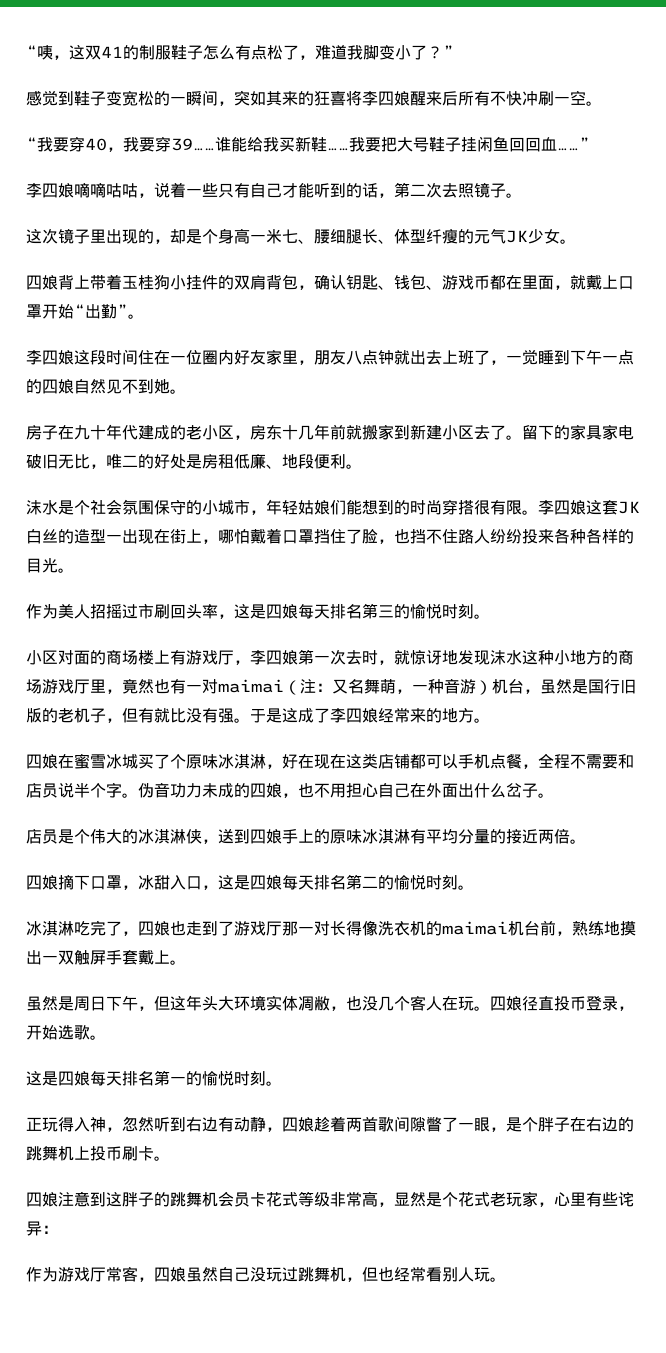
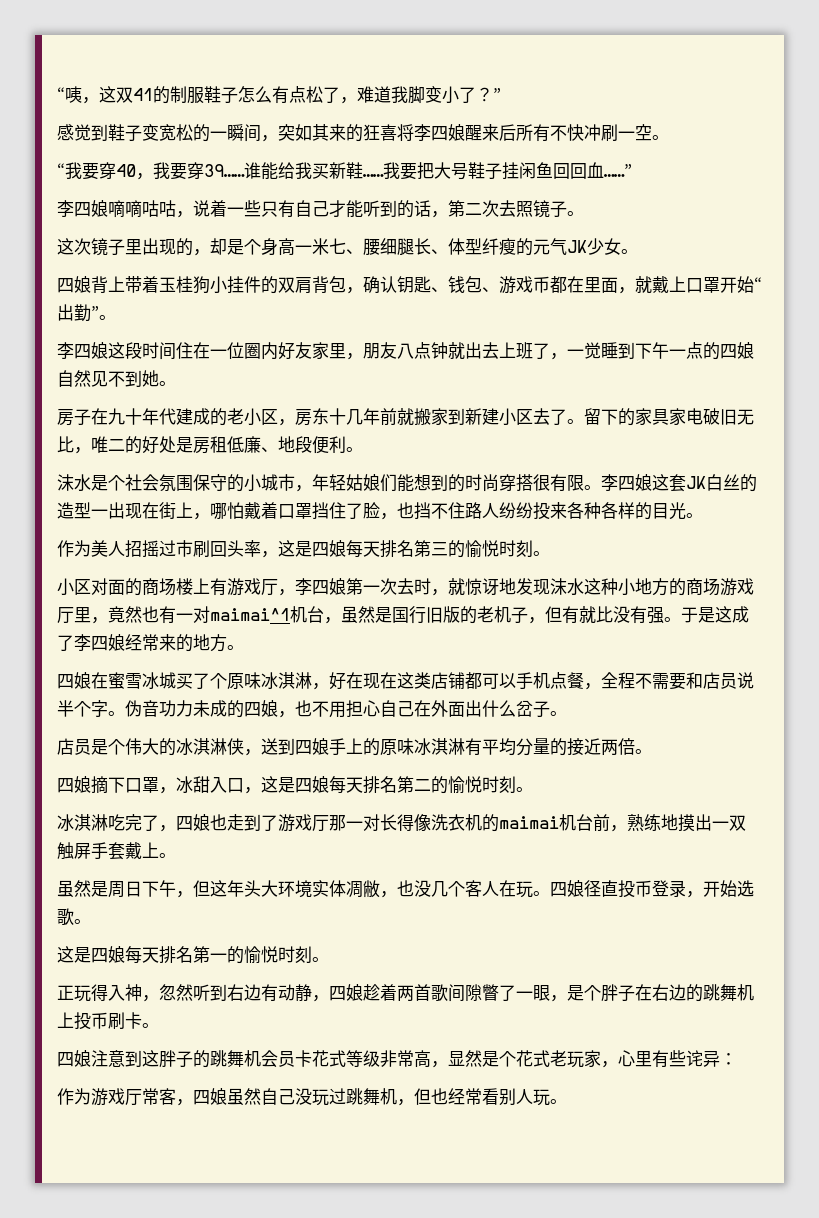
- 小区对面的商场楼上有游戏厅，李四娘第一次去时，就惊讶地发现沫水这种小地方的商场游戏厅里，竟然也有一对maimai（注：又名舞萌，一种音游）机台，虽然是国行旧版的老机子，但有就比没有强。
+ 小区对面的商场楼上有游戏厅，李四娘第一次去时，就惊讶地发现沫水这种小地方的商场游戏厅里，竟然也有一对maimai^1机台，虽然是国行旧版的老机子，但有就比没有强。

